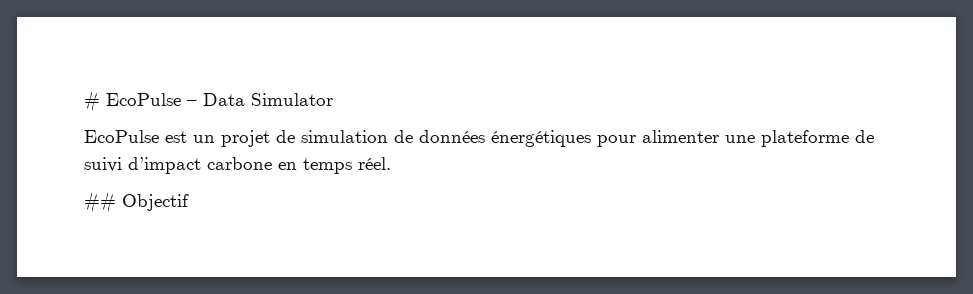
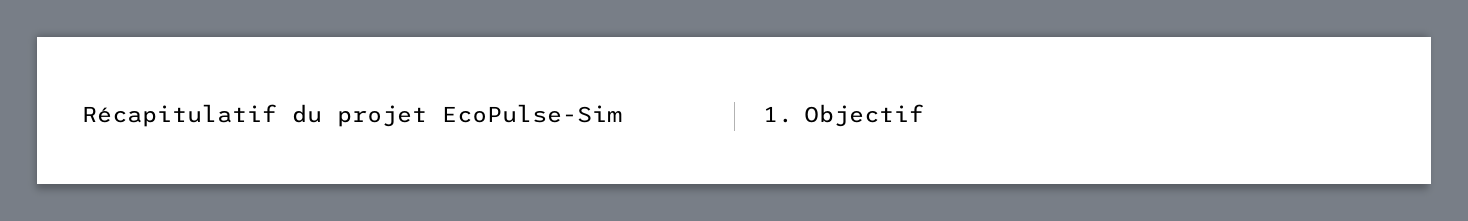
- # EcoPulse – Data Simulator
- EcoPulse est un projet de simulation de données énergétiques pour alimenter une plateforme de suivi d’impact carbone en temps réel.
- ## Objectif
+ Récapitulatif du projet EcoPulse-Sim
+ 1. Objectif

